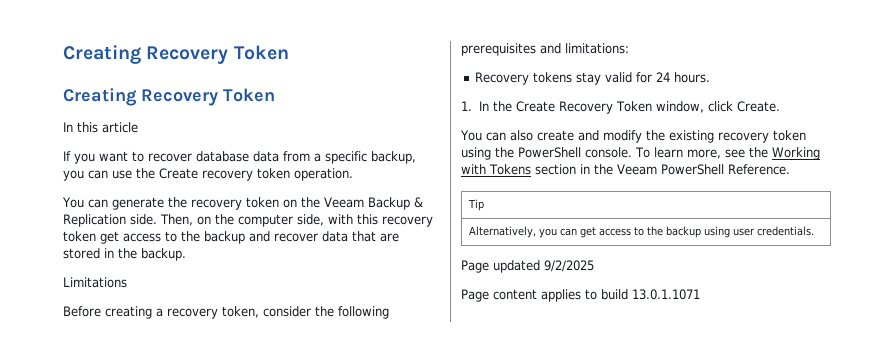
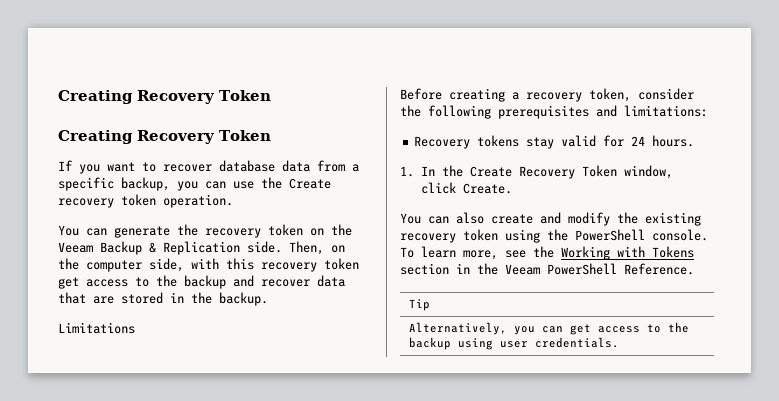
- In this article
- Page updated 9/2/2025
- Page content applies to build 13.0.1.1071

